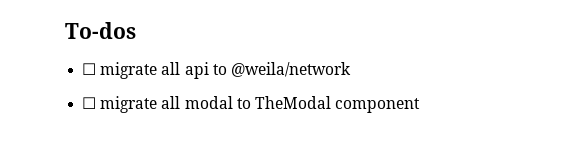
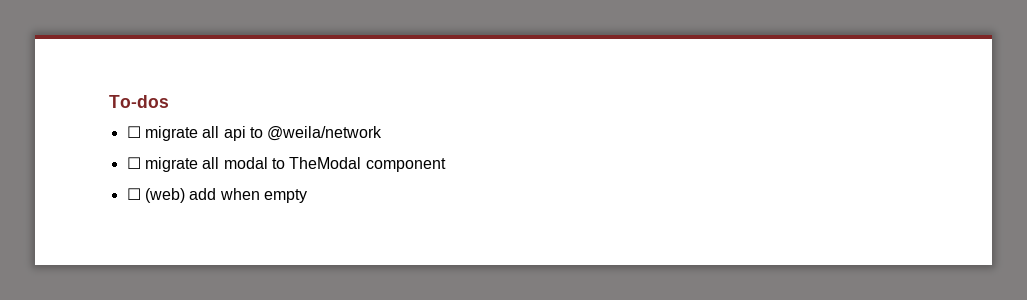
+ ☐ (web) add when empty

